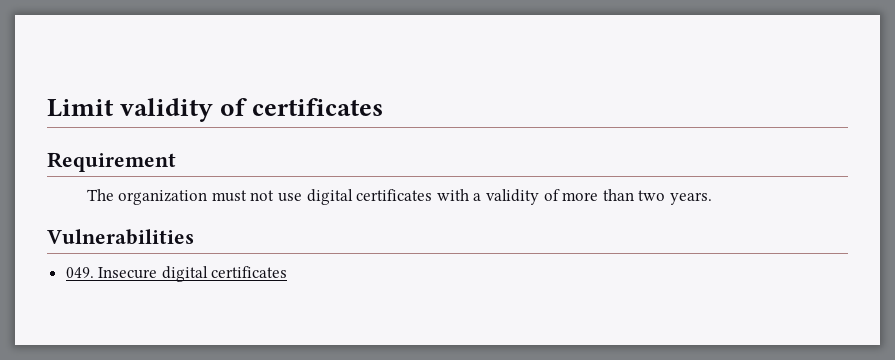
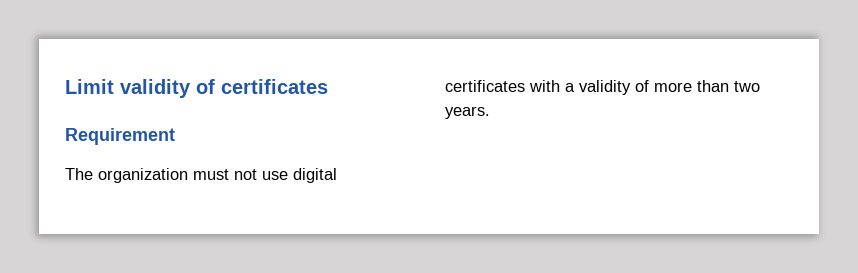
- Vulnerabilities
- 049. Insecure digital certificates

